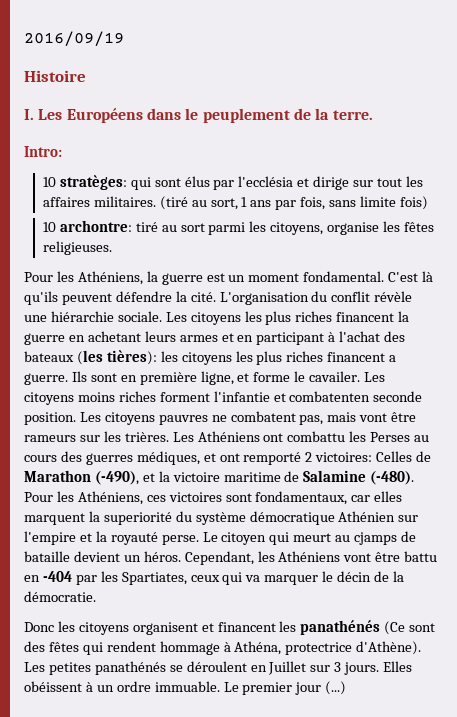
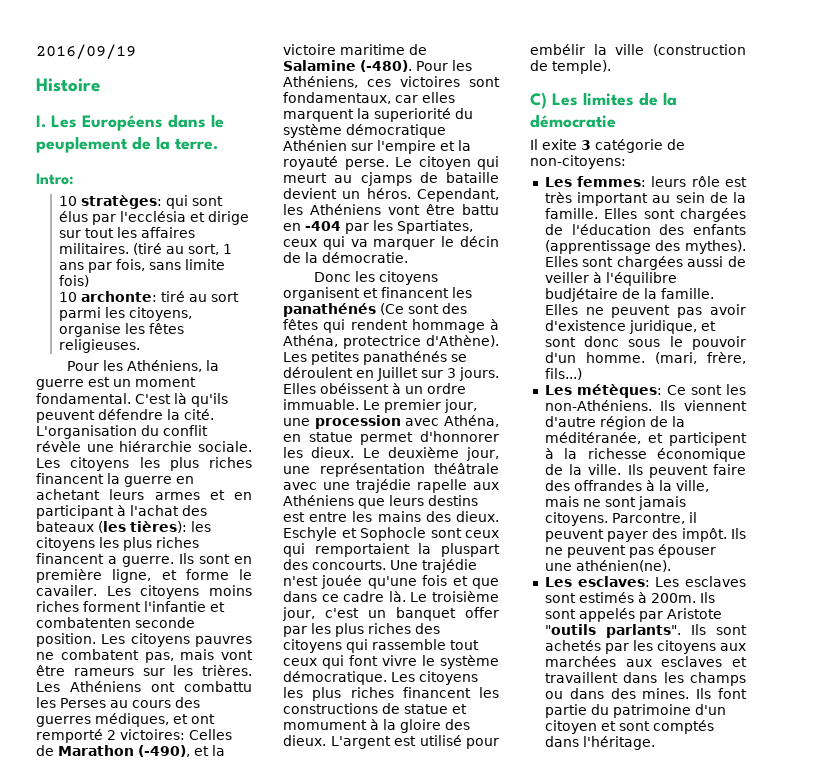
- 10 archontre: tiré au sort parmi les citoyens, organise les fêtes religieuses.
+ 10 archonte: tiré au sort parmi les citoyens, organise les fêtes religieuses.
- Le premier jour (...)
+ Le premier jour, une procession avec Athéna, en statue permet d'honnorer les dieux. Le deuxième jour, une représentation théâtrale avec une trajédie rapelle aux Athéniens que leurs destins est entre les mains des dieux. Eschyle et Sophocle sont ceux qui remportaient la pluspart des concourts. Une trajédie n'est jouée qu'une fois et que dans ce cadre là. Le troisième jour, c'est un banquet offer par les plus riches des citoyens qui rassemble tout ceux qui font vivre le système démocratique. Les citoyens les plus riches financent les constructions de statue et momument à la gloire des dieux. L'argent est utilisé pour embélir la ville (construction de temple).
+ C) Les limites de la démocratie
+ Il exite 3 catégorie de non-citoyens:
+ Les femmes: leurs rôle est très important au sein de la famille. Elles sont chargées de l'éducation des enfants (apprentissage des mythes). Elles sont chargées aussi de veiller à l'équilibre budjétaire de la famille. Elles ne peuvent pas avoir d'existence juridique, et sont donc sous le pouvoir d'un homme. (mari, frère, fils...)
+ Les métèques: Ce sont les non-Athéniens. Ils viennent d'autre région de la méditéranée, et participent à la richesse économique de la ville. Ils peuvent faire des offrandes à la ville, mais ne sont jamais citoyens. Parcontre, il peuvent payer des impôt. Ils ne peuvent pas épouser une athénien(ne).
+ Les esclaves: Les esclaves sont estimés à 200m. Ils sont appelés par Aristote "outils parlants". Ils sont achetés par les citoyens aux marchées aux esclaves et travaillent dans les champs ou dans des mines. Ils font partie du patrimoine d'un citoyen et sont comptés dans l'héritage.

